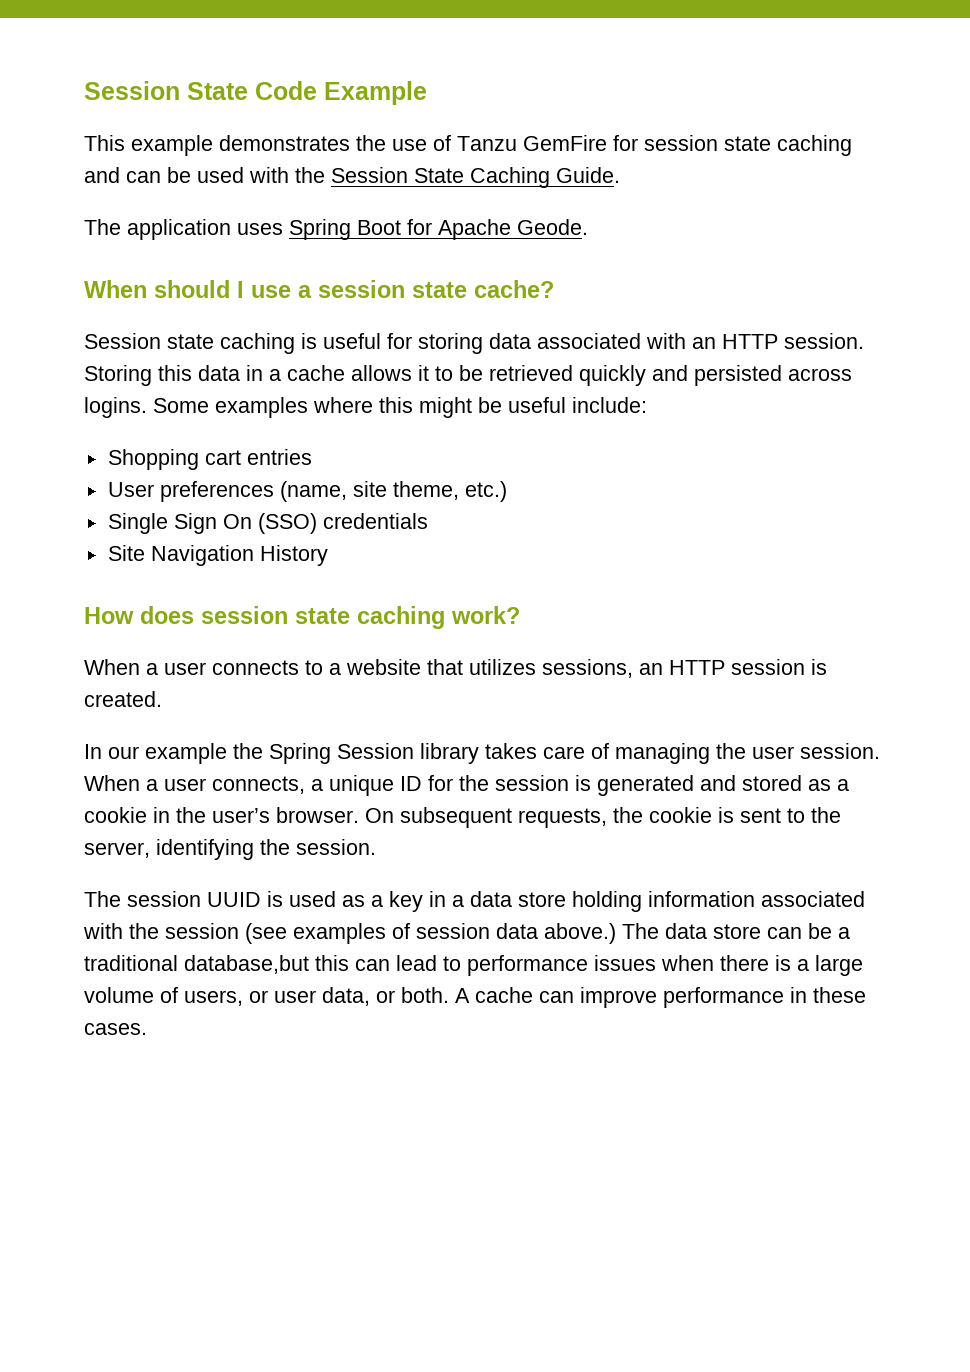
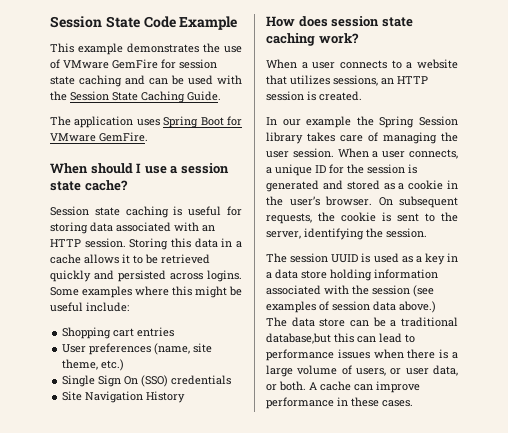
- This example demonstrates the use of Tanzu GemFire for session state caching and can be used with the Session State Caching Guide.
+ This example demonstrates the use of VMware GemFire for session state caching and can be used with the Session State Caching Guide.
- The application uses Spring Boot for Apache Geode.
+ The application uses Spring Boot for VMware GemFire.

